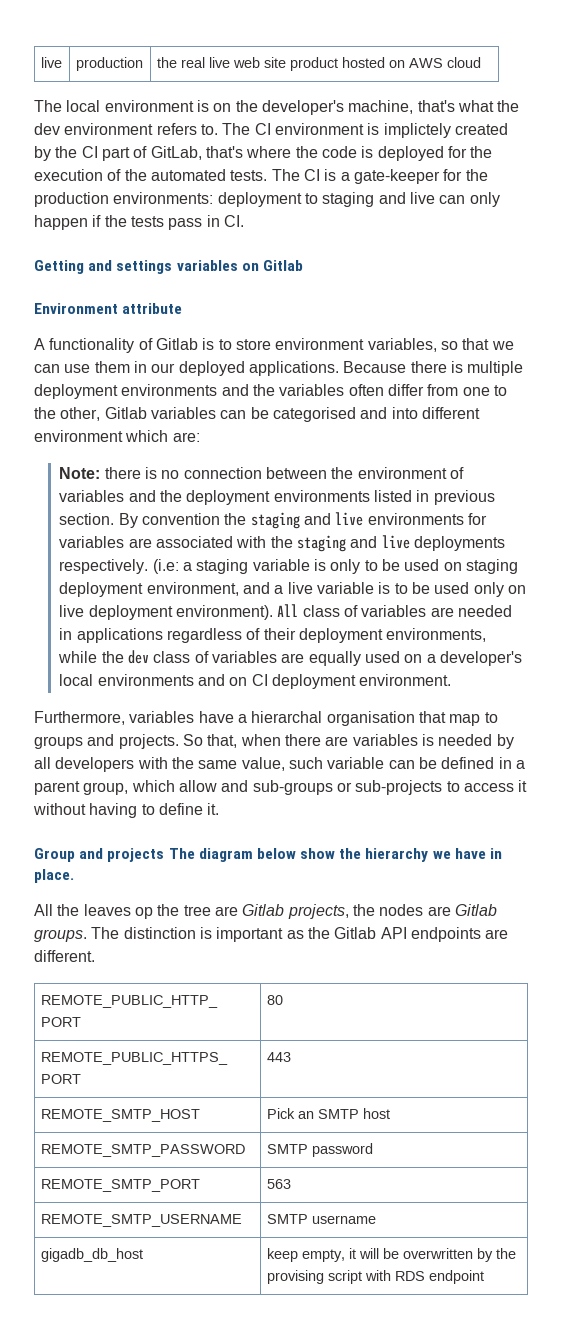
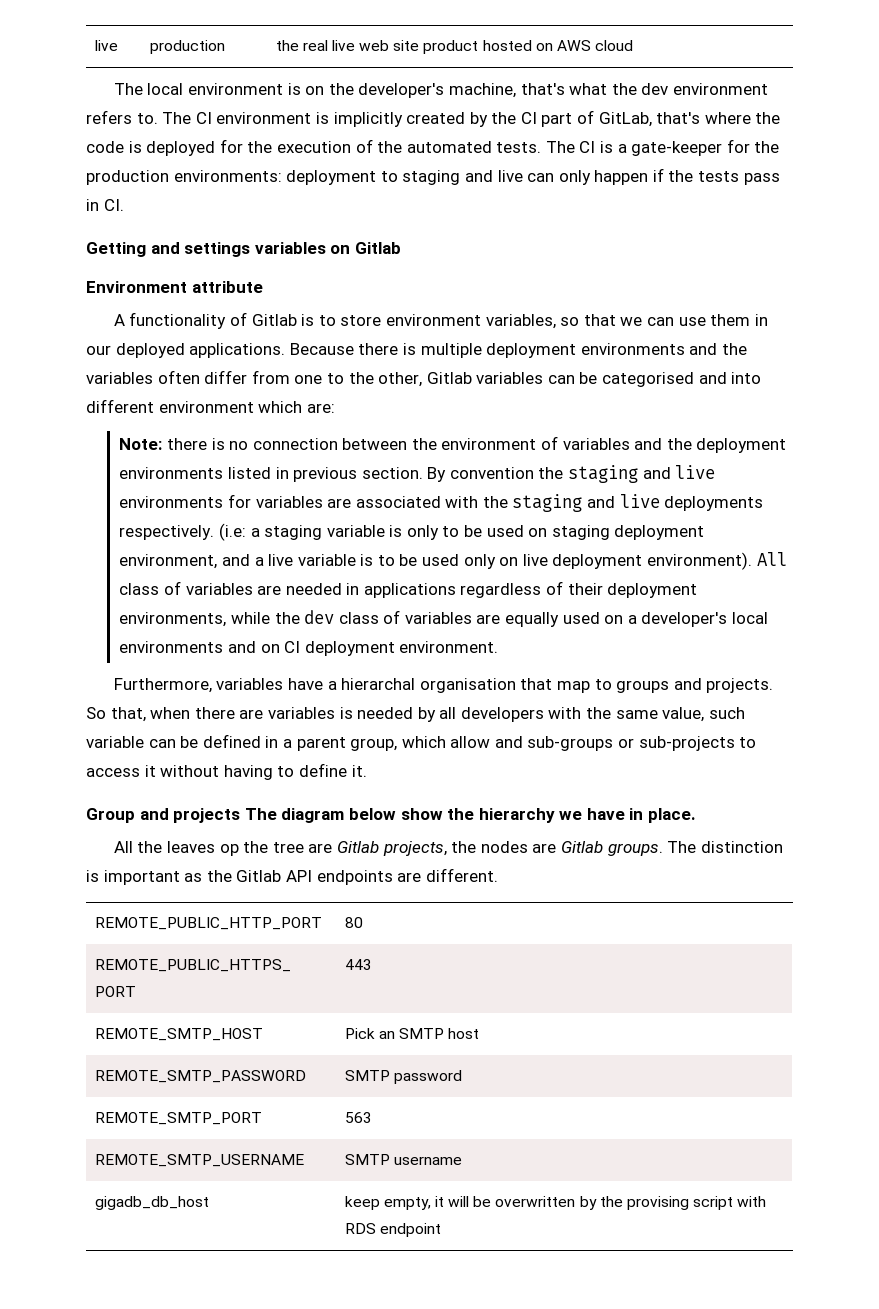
- The CI environment is implictely created by the CI part of GitLab, that's where the code is deployed for the execution of the automated tests.
+ The CI environment is implicitly created by the CI part of GitLab, that's where the code is deployed for the execution of the automated tests.

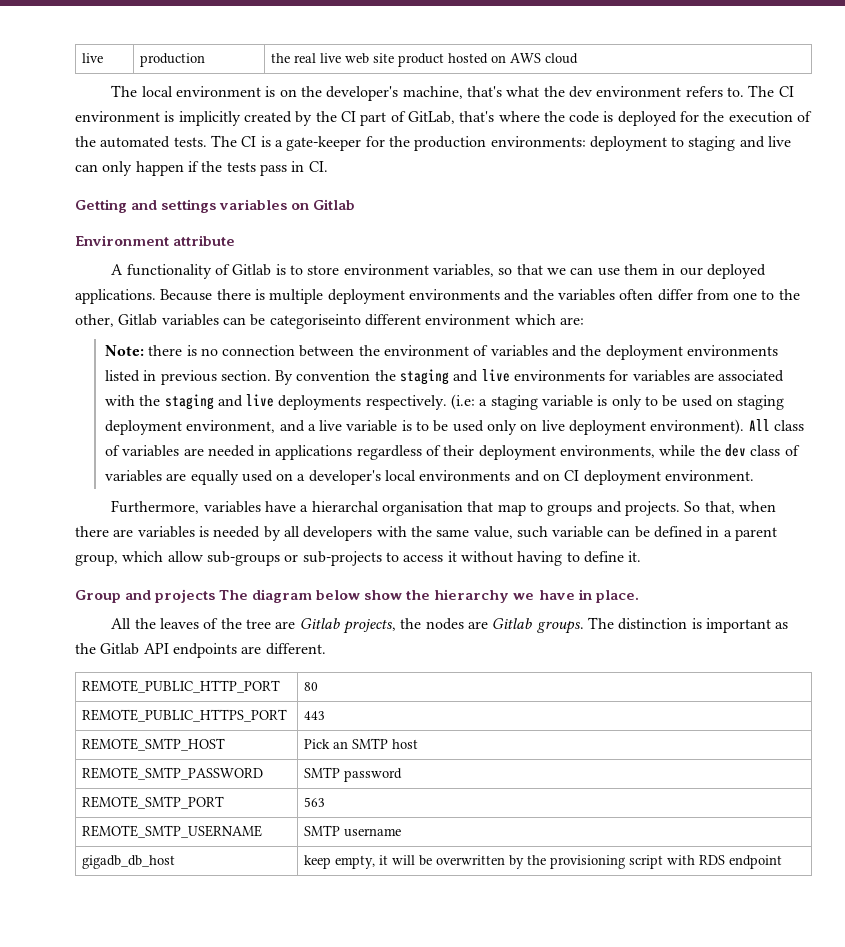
- Because there is multiple deployment environments and the variables often differ from one to the other, Gitlab variables can be categorised and into different environment which are:
+ Because there is multiple deployment environments and the variables often differ from one to the other, Gitlab variables can be categoriseinto different environment which are:
- So that, when there are variables is needed by all developers with the same value, such variable can be defined in a parent group, which allow and sub-groups or sub-projects to access it without having to define it.
+ So that, when there are variables is needed by all developers with the same value, such variable can be defined in a parent group, which allow sub-groups or sub-projects to access it without having to define it.
- All the leaves op the tree are Gitlab projects, the nodes are Gitlab groups.
+ All the leaves of the tree are Gitlab projects, the nodes are Gitlab groups.
- gigadb_db_host | keep empty, it will be overwritten by the provising script with RDS endpoint
+ gigadb_db_host | keep empty, it will be overwritten by the provisioning script with RDS endpoint

